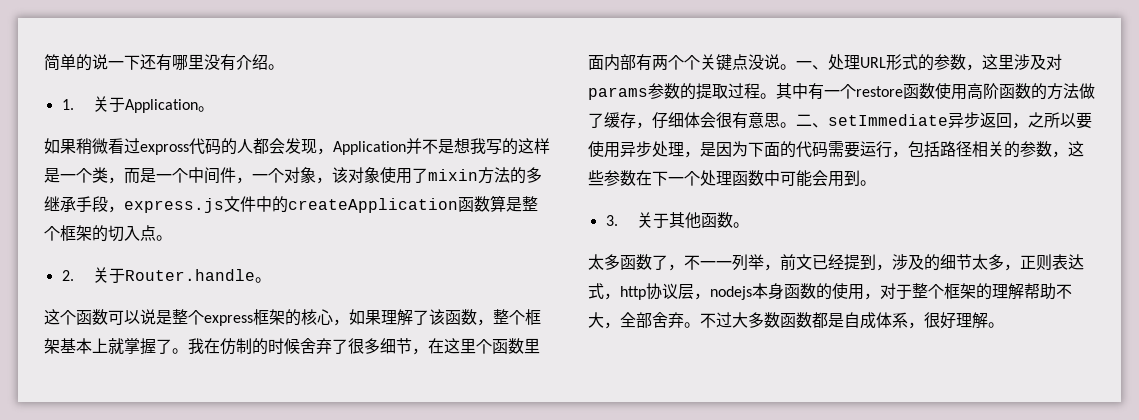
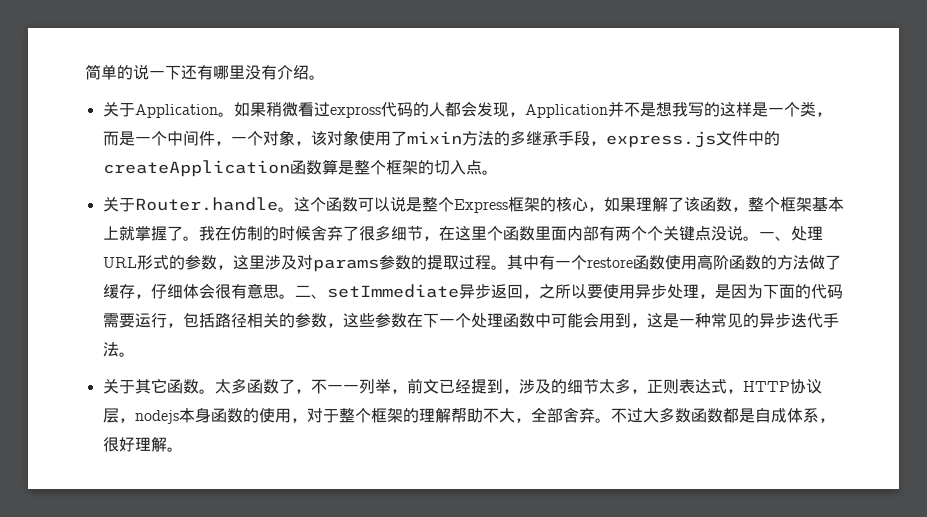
- 1.关于Application。
- 如果稍微看过expross代码的人都会发现，Application并不是想我写的这样是一个类，而是一个中间件，一个对象，该对象使用了mixin方法的多继承手段，express.js文件中的createApplication函数算是整个框架的切入点。
+ 关于Application。如果稍微看过expross代码的人都会发现，Application并不是想我写的这样是一个类，而是一个中间件，一个对象，该对象使用了mixin方法的多继承手段，express.js文件中的createApplication函数算是整个框架的切入点。
- 2.关于Router.handle。
- 这个函数可以说是整个express框架的核心，如果理解了该函数，整个框架基本上就掌握了。
+ 关于Router.handle。这个函数可以说是整个Express框架的核心，如果理解了该函数，整个框架基本上就掌握了。
- 二、setImmediate异步返回，之所以要使用异步处理，是因为下面的代码需要运行，包括路径相关的参数，这些参数在下一个处理函数中可能会用到。
- 3.关于其他函数。
- 太多函数了，不一一列举，前文已经提到，涉及的细节太多，正则表达式，http协议层，nodejs本身函数的使用，对于整个框架的理解帮助不大，全部舍弃。
+ 二、setImmediate异步返回，之所以要使用异步处理，是因为下面的代码需要运行，包括路径相关的参数，这些参数在下一个处理函数中可能会用到，这是一种常见的异步迭代手法。
+ 关于其它函数。太多函数了，不一一列举，前文已经提到，涉及的细节太多，正则表达式，HTTP协议层，nodejs本身函数的使用，对于整个框架的理解帮助不大，全部舍弃。

